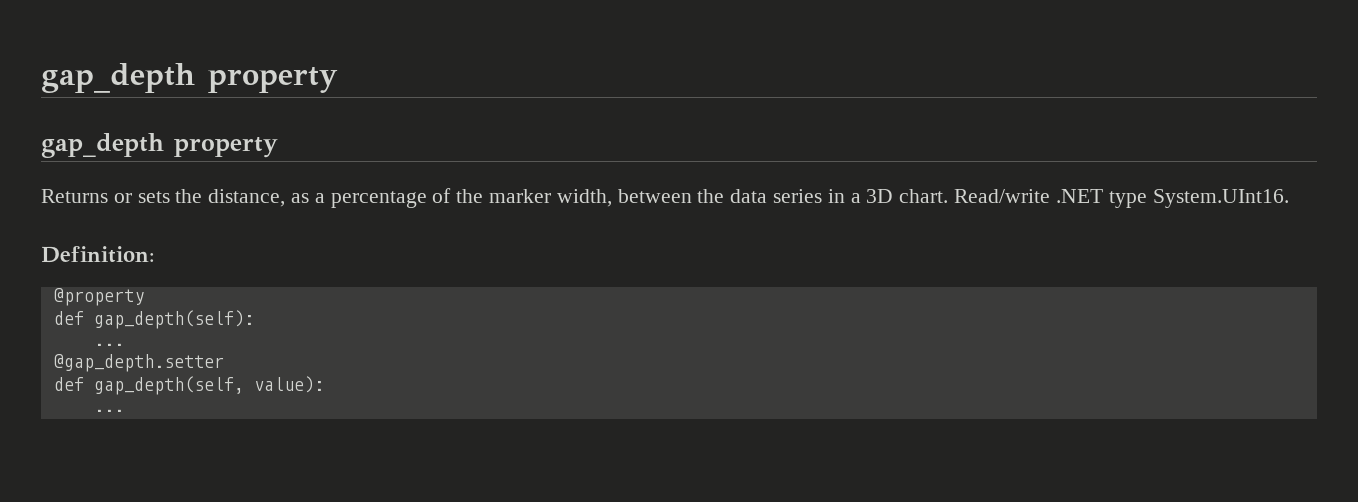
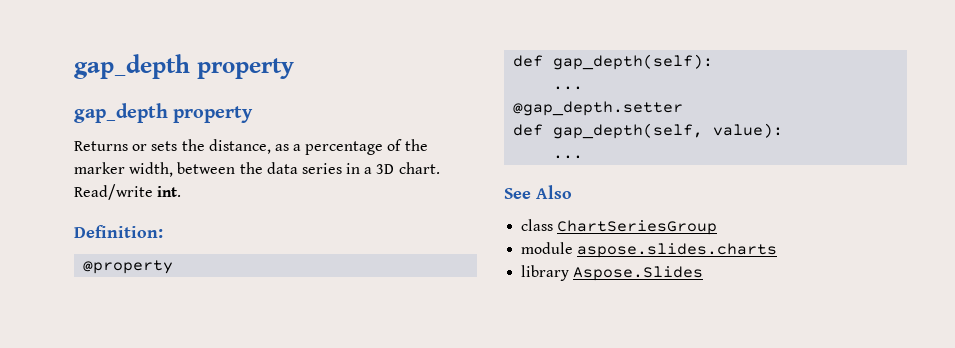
- Read/write .NET type System.UInt16.
+ Read/write int.
+ See Also
+ class ChartSeriesGroup
+ module aspose.slides.charts
+ library Aspose.Slides

